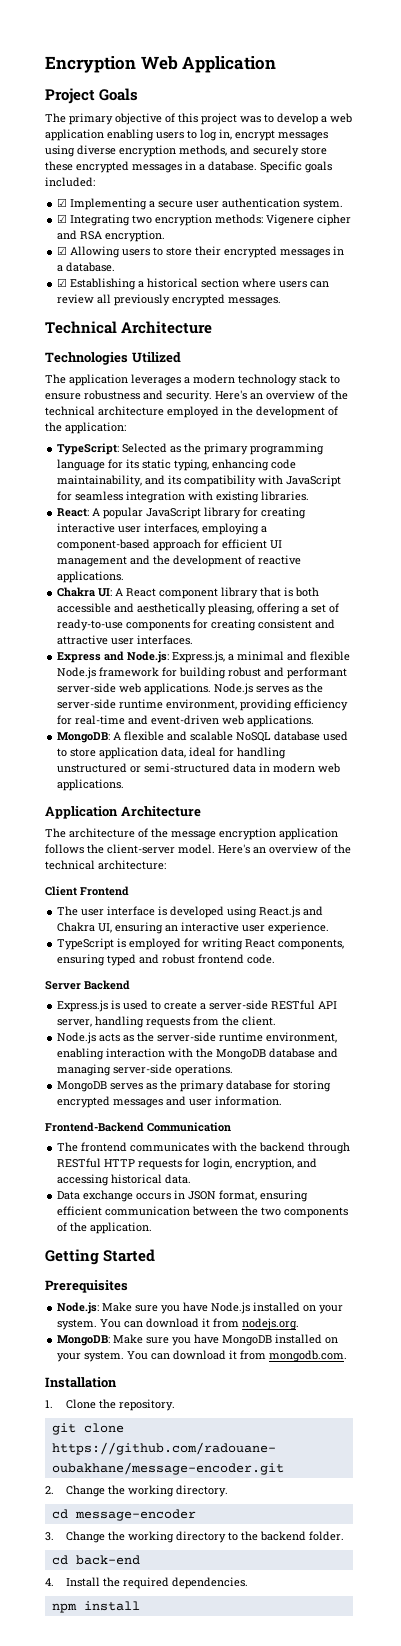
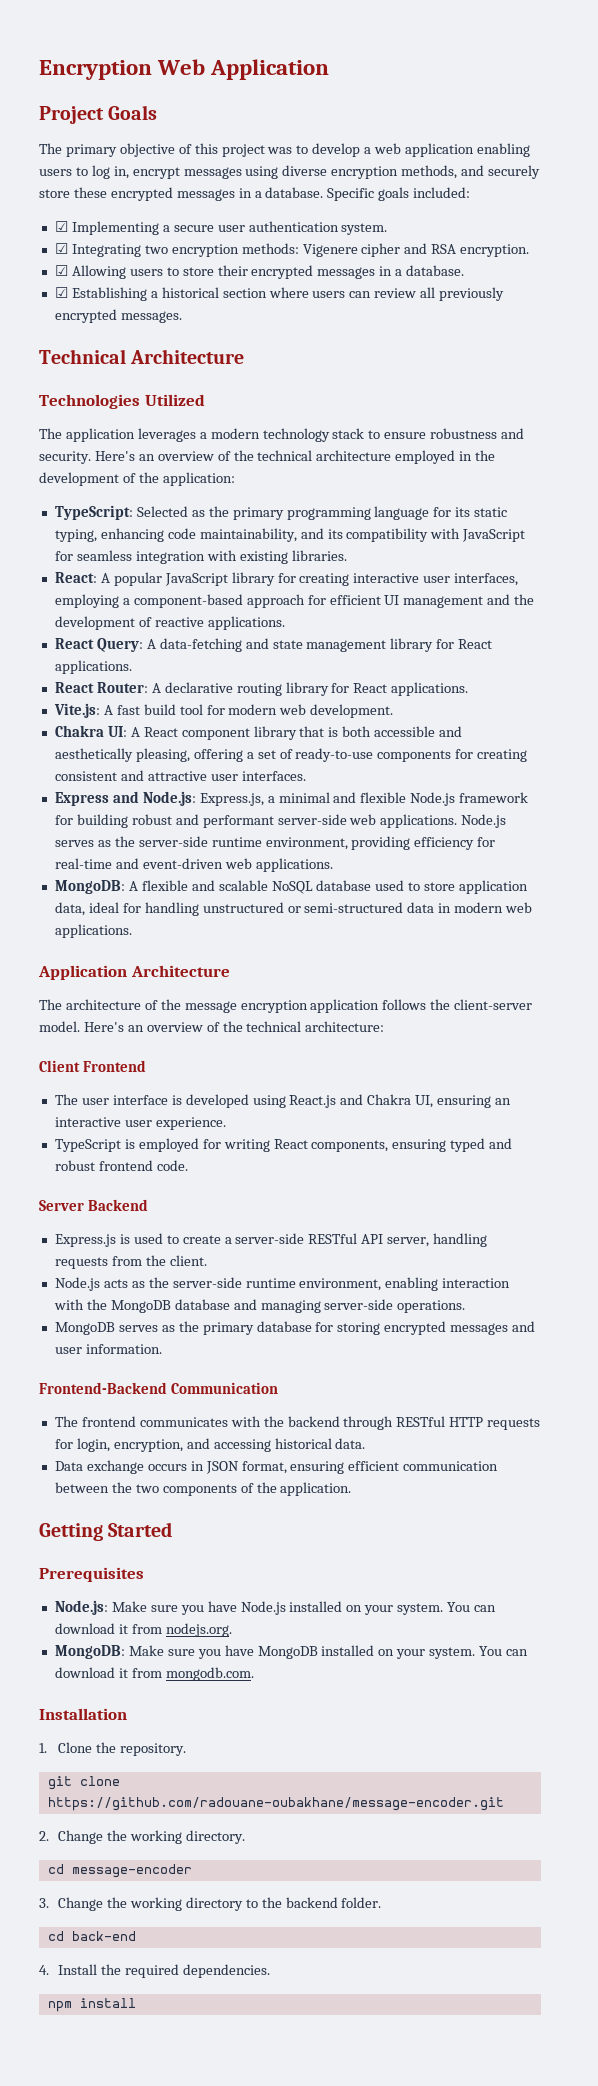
+ React Query: A data-fetching and state management library for React applications.
+ React Router: A declarative routing library for React applications.
+ Vite.js: A fast build tool for modern web development.

